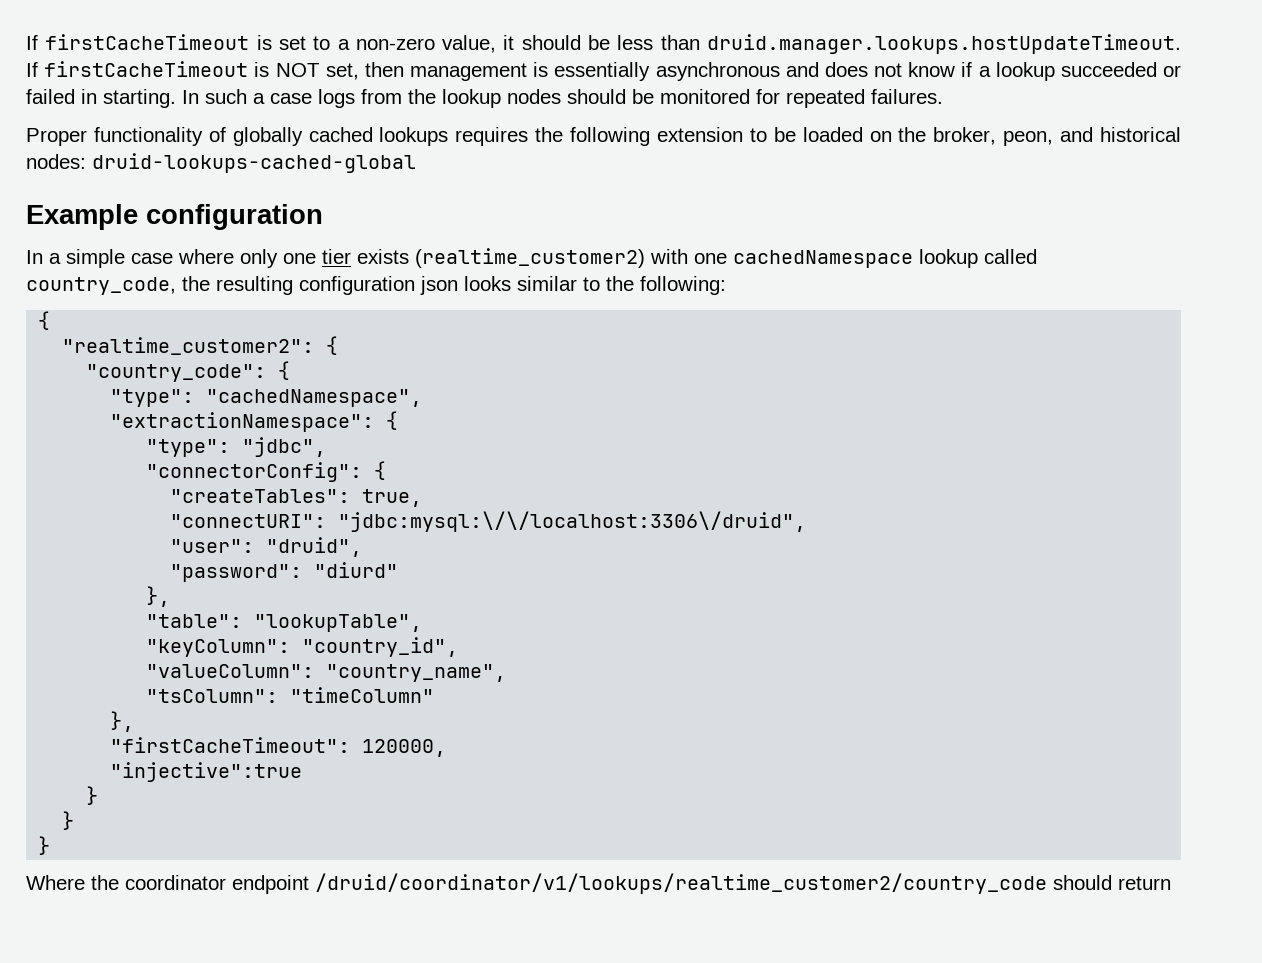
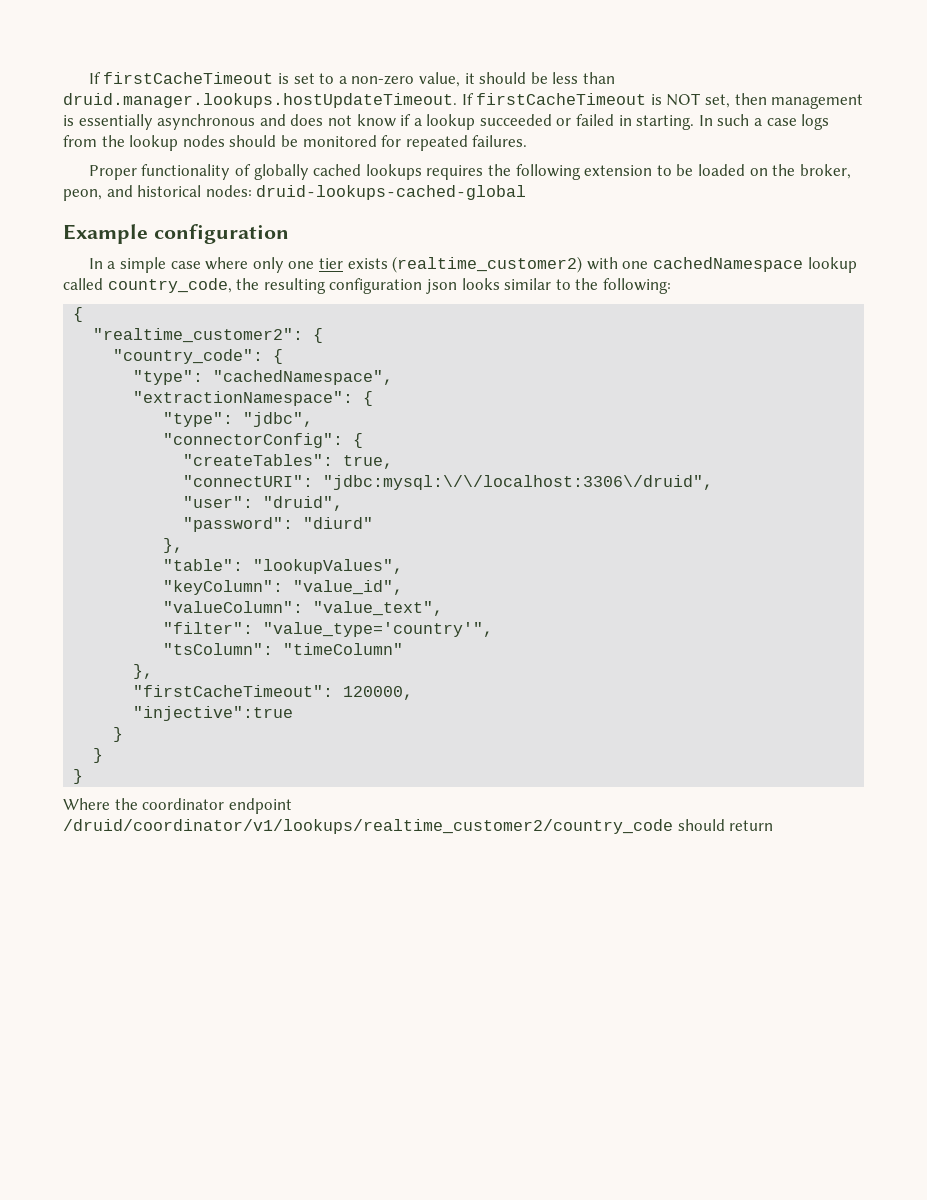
- "table": "lookupTable",
+ "table": "lookupValues",
- "keyColumn": "country_id",
+ "keyColumn": "value_id",
- "valueColumn": "country_name",
+ "valueColumn": "value_text",
+ "filter": "value_type='country'",

